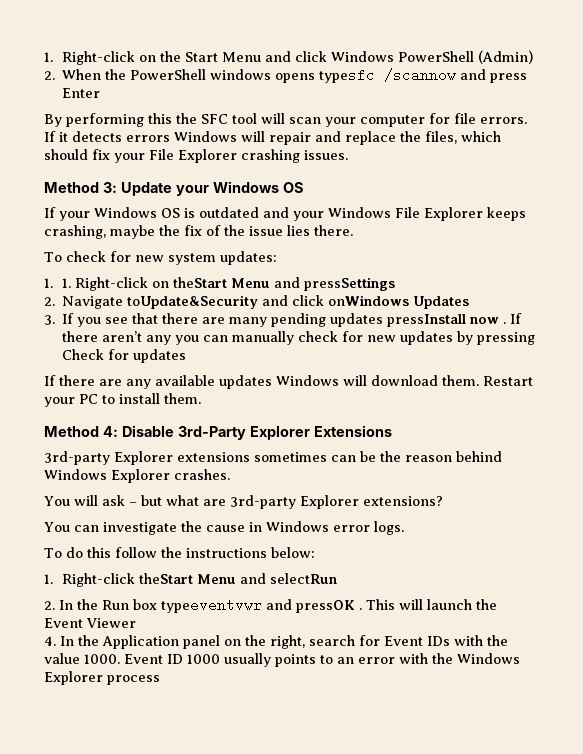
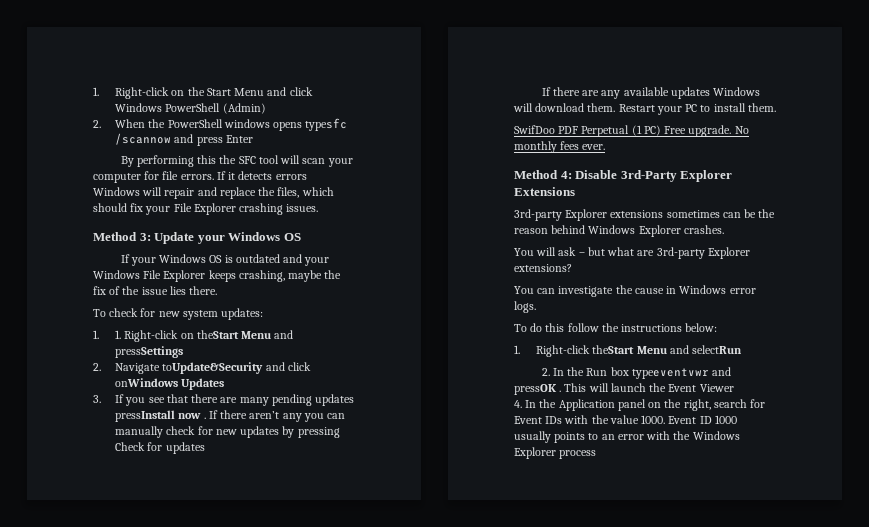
+ SwifDoo PDF Perpetual (1 PC) Free upgrade. No monthly fees ever.

